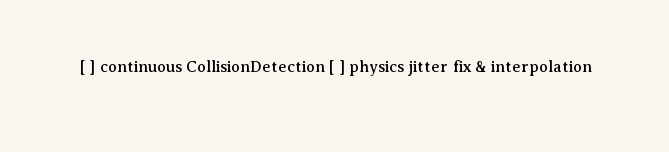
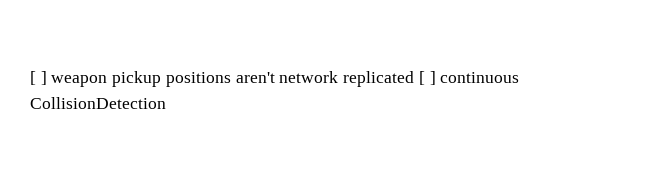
- [ ] continuous CollisionDetection [ ] physics jitter fix & interpolation
+ [ ] weapon pickup positions aren't network replicated [ ] continuous CollisionDetection

